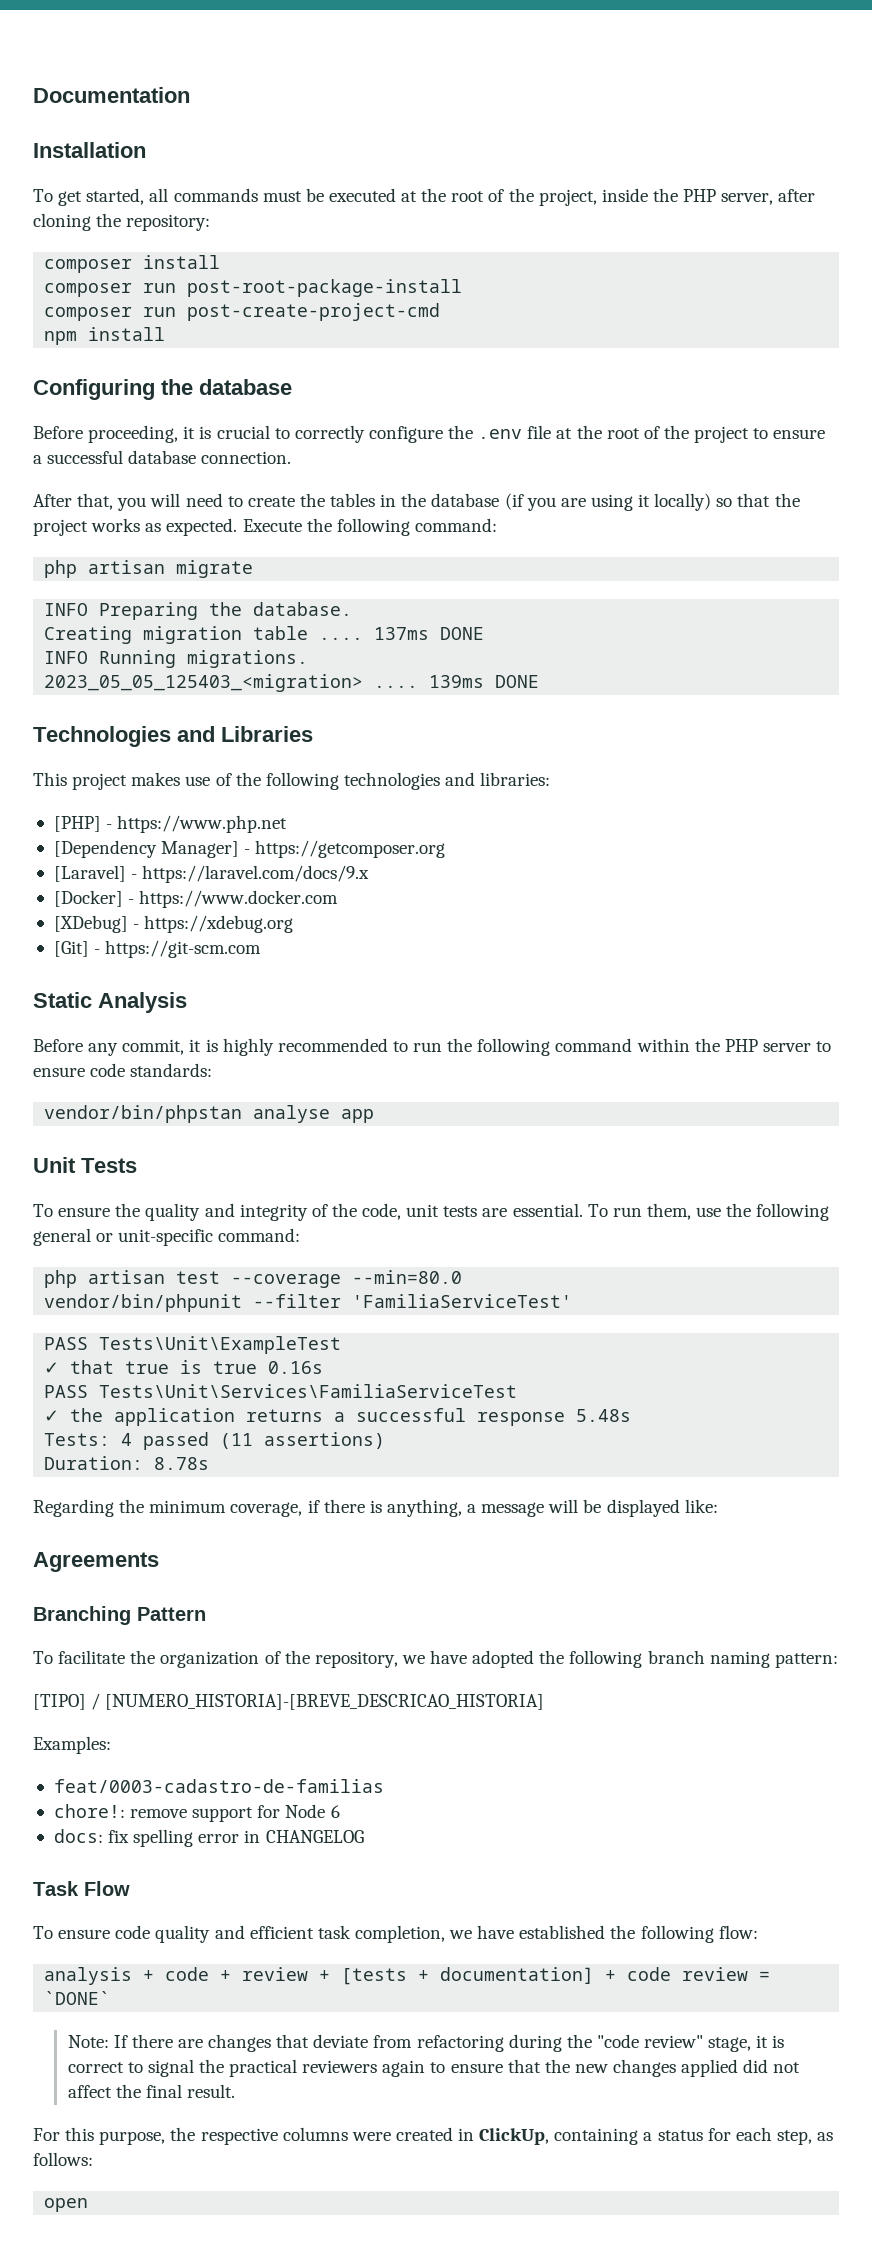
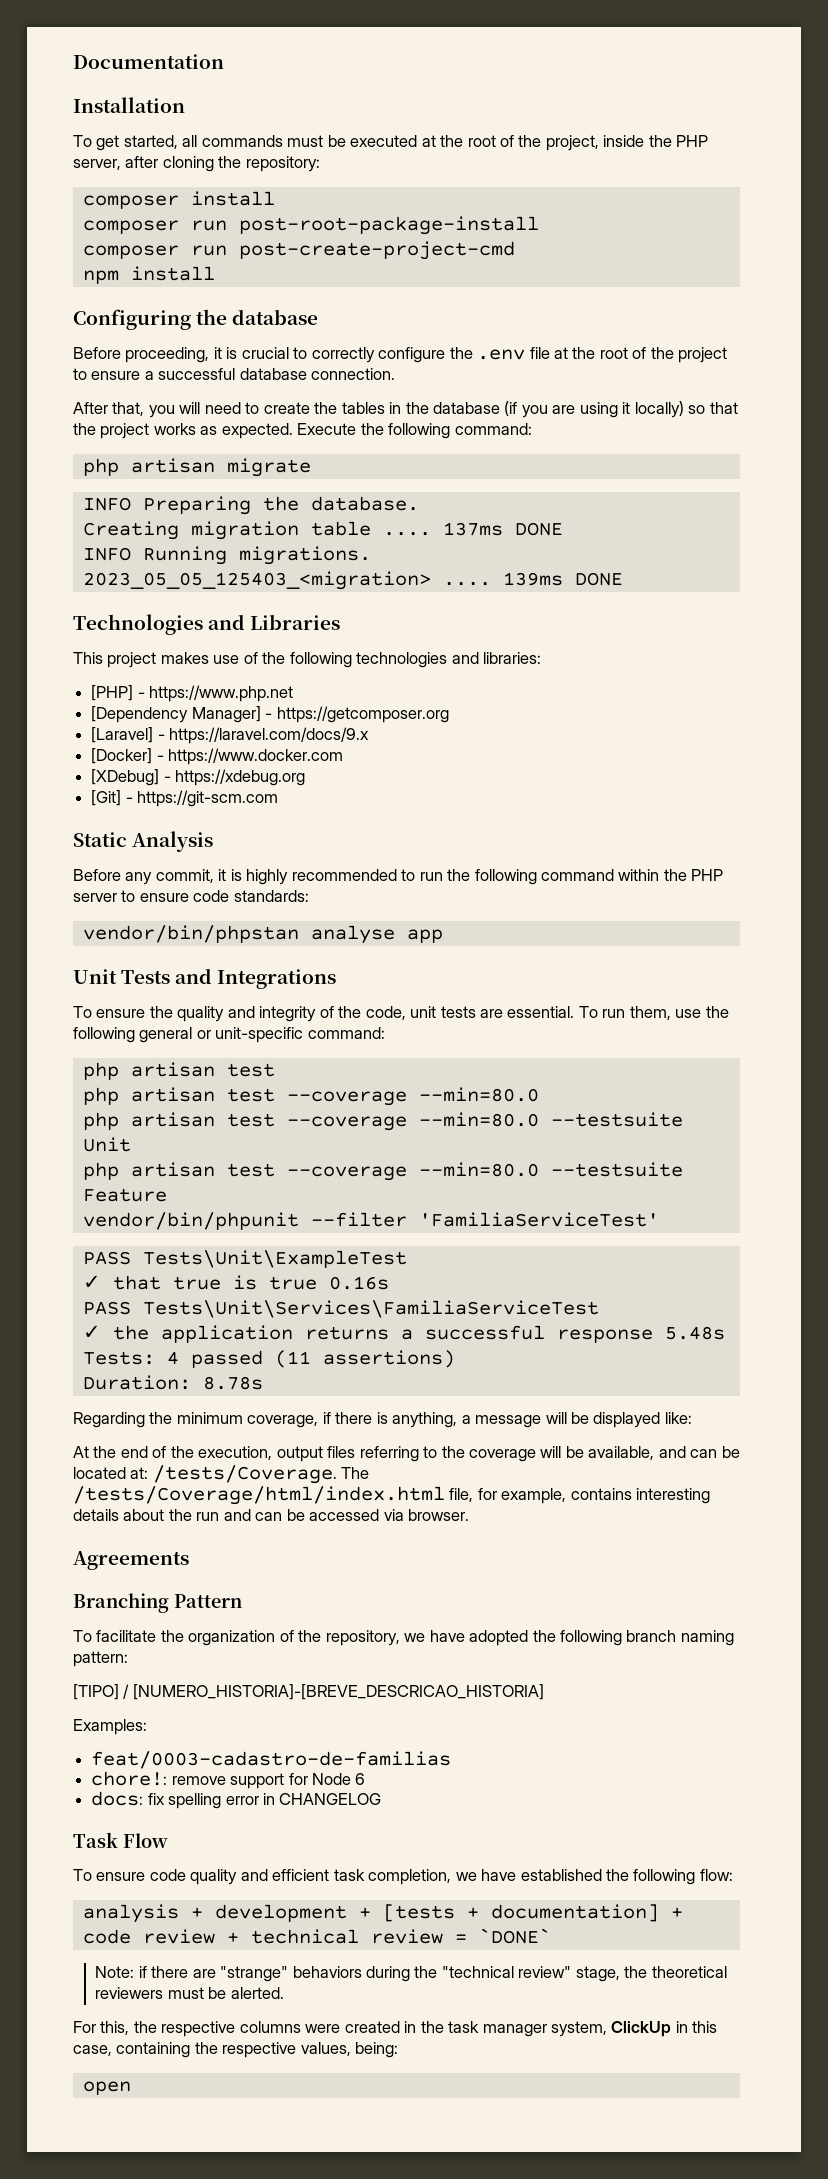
- Unit Tests
+ Unit Tests and Integrations
  To run them, use the following general or unit-specific command:
+ php artisan test
  php artisan test --coverage --min=80.0
+ php artisan test --coverage --min=80.0 --testsuite Unit
+ php artisan test --coverage --min=80.0 --testsuite Feature
+ At the end of the execution, output files referring to the coverage will be available, and can be located at: /tests/Coverage. The /tests/Coverage/html/index.html file, for example, contains interesting details about the run and can be accessed via browser.
- analysis + code + review + [tests + documentation] + code review = `DONE`
+ analysis + development + [tests + documentation] + code review + technical review = `DONE`
- Note: If there are changes that deviate from refactoring during the "code review" stage, it is correct to signal the practical reviewers again to ensure that the new changes applied did not affect the final result.
+ Note: if there are "strange" behaviors during the "technical review" stage, the theoretical reviewers must be alerted.
- For this purpose, the respective columns were created in ClickUp, containing a status for each step, as follows:
+ For this, the respective columns were created in the task manager system, ClickUp in this case, containing the respective values, being:

